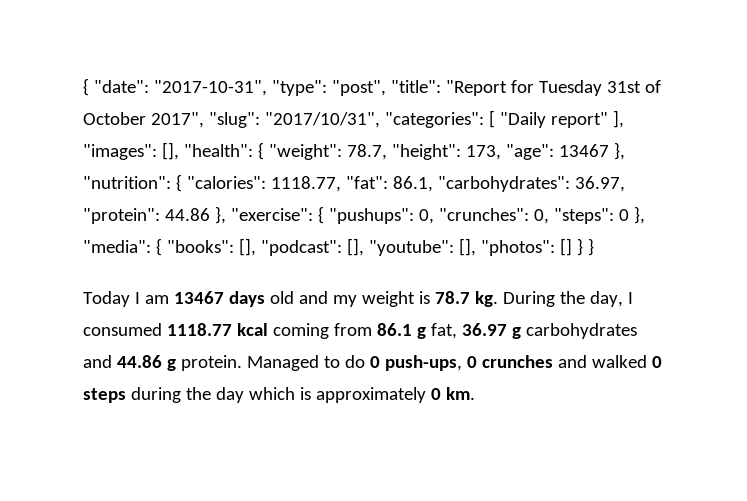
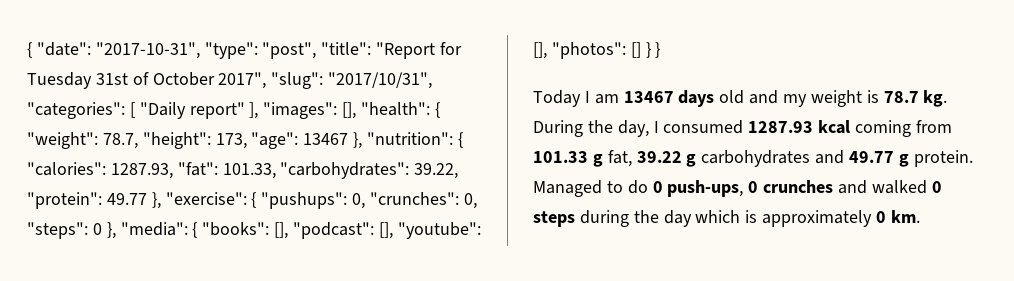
- { "date": "2017-10-31", "type": "post", "title": "Report for Tuesday 31st of October 2017", "slug": "2017/10/31", "categories": [ "Daily report" ], "images": [], "health": { "weight": 78.7, "height": 173, "age": 13467 }, "nutrition": { "calories": 1118.77, "fat": 86.1, "carbohydrates": 36.97, "protein": 44.86 }, "exercise": { "pushups": 0, "crunches": 0, "steps": 0 }, "media": { "books": [], "podcast": [], "youtube": [], "photos": [] } }
+ { "date": "2017-10-31", "type": "post", "title": "Report for Tuesday 31st of October 2017", "slug": "2017/10/31", "categories": [ "Daily report" ], "images": [], "health": { "weight": 78.7, "height": 173, "age": 13467 }, "nutrition": { "calories": 1287.93, "fat": 101.33, "carbohydrates": 39.22, "protein": 49.77 }, "exercise": { "pushups": 0, "crunches": 0, "steps": 0 }, "media": { "books": [], "podcast": [], "youtube": [], "photos": [] } }
- During the day, I consumed 1118.77 kcal coming from 86.1 g fat, 36.97 g carbohydrates and 44.86 g protein.
+ During the day, I consumed 1287.93 kcal coming from 101.33 g fat, 39.22 g carbohydrates and 49.77 g protein.

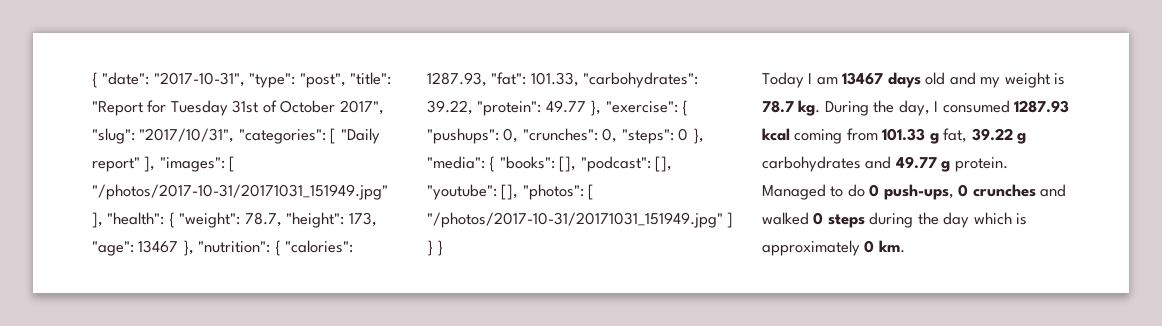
- [], "health":
+ [ "/photos/2017-10-31/20171031_151949.jpg" ], "health":
- [] } }
+ [ "/photos/2017-10-31/20171031_151949.jpg" ] } }

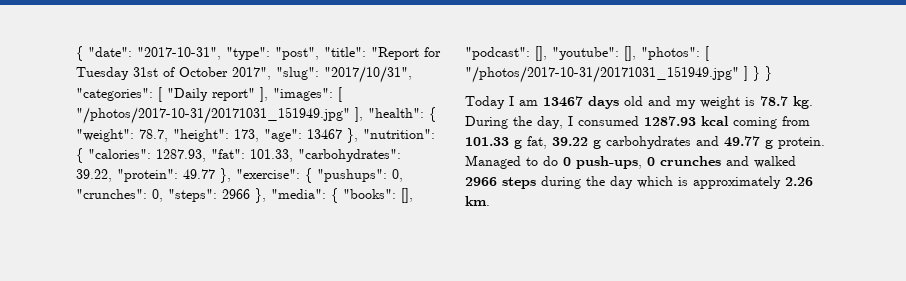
- 0 }, "media":
+ 2966 }, "media":
- Managed to do 0 push-ups, 0 crunches and walked 0 steps during the day which is approximately 0 km.
+ Managed to do 0 push-ups, 0 crunches and walked 2966 steps during the day which is approximately 2.26 km.

